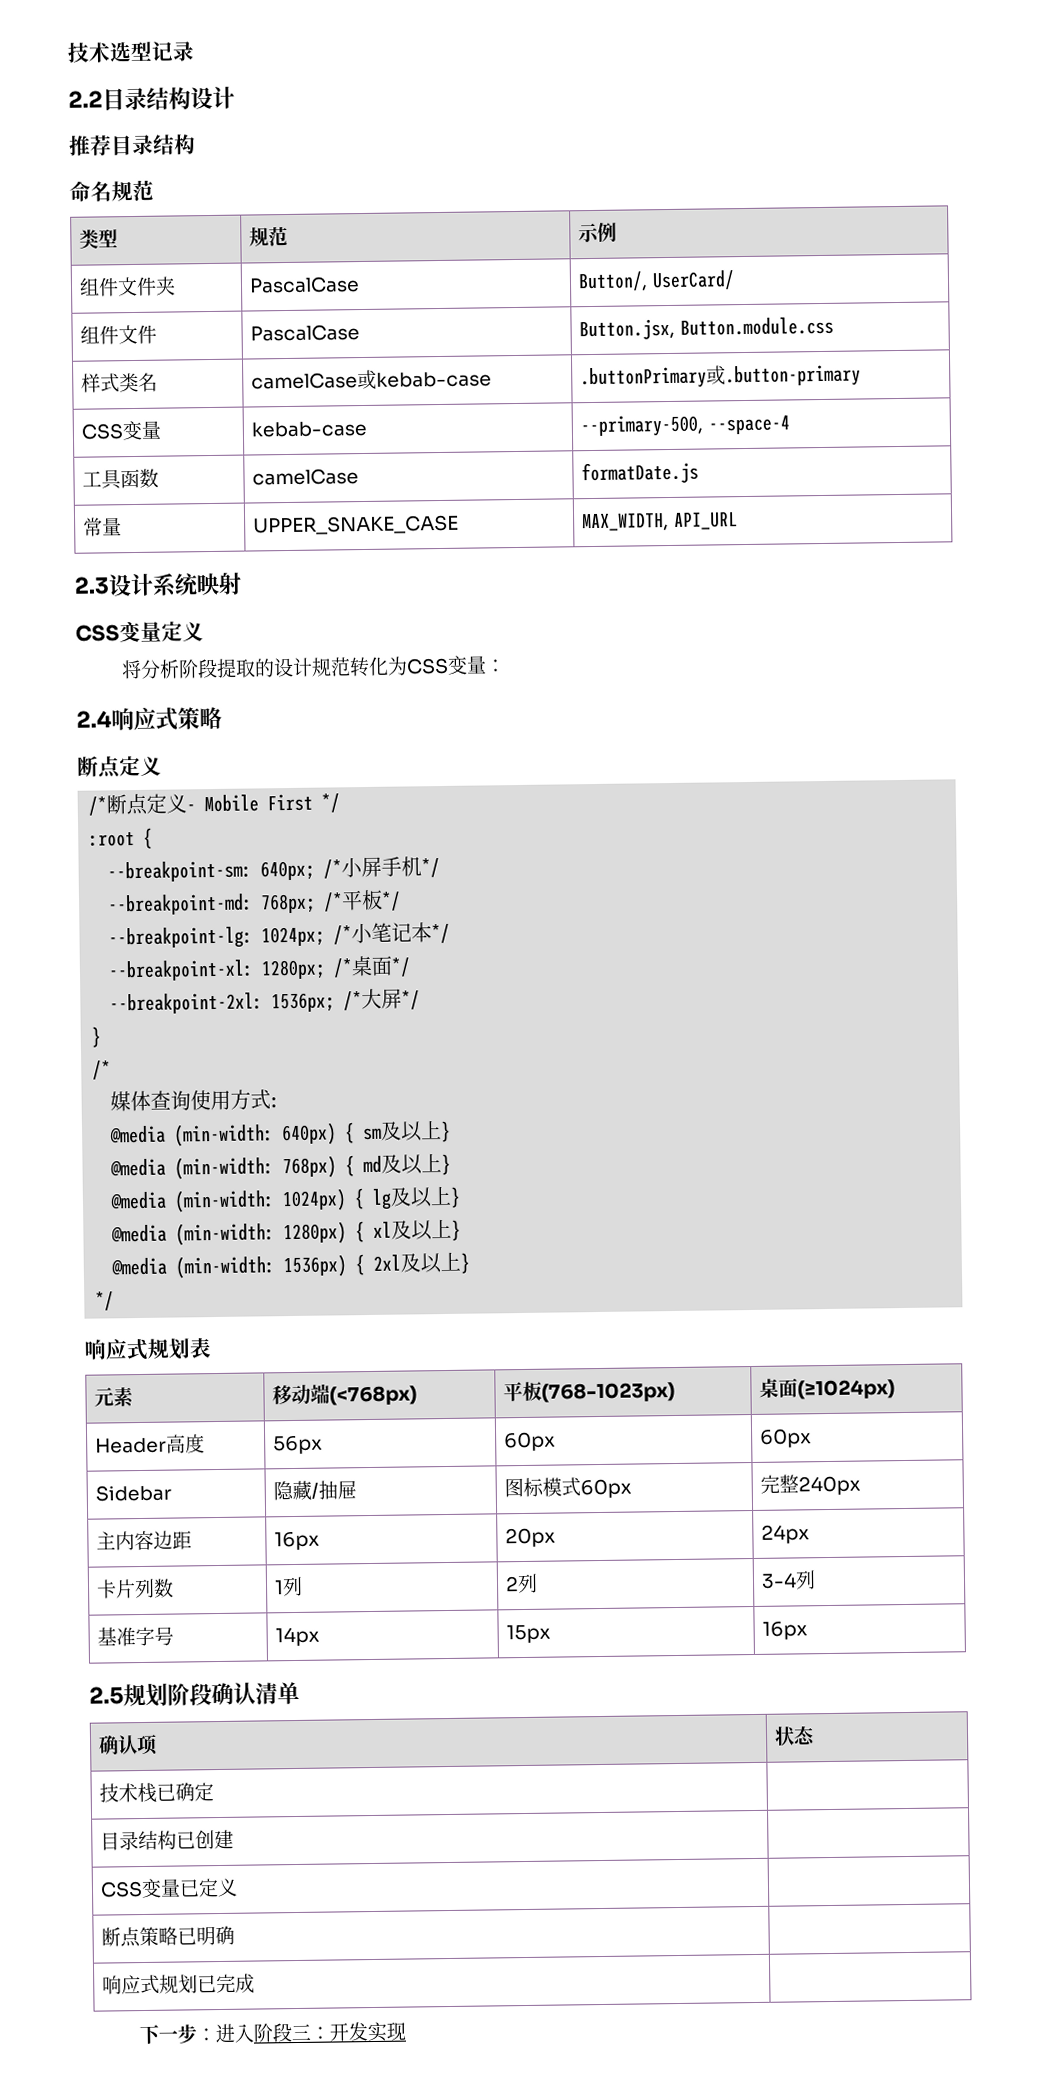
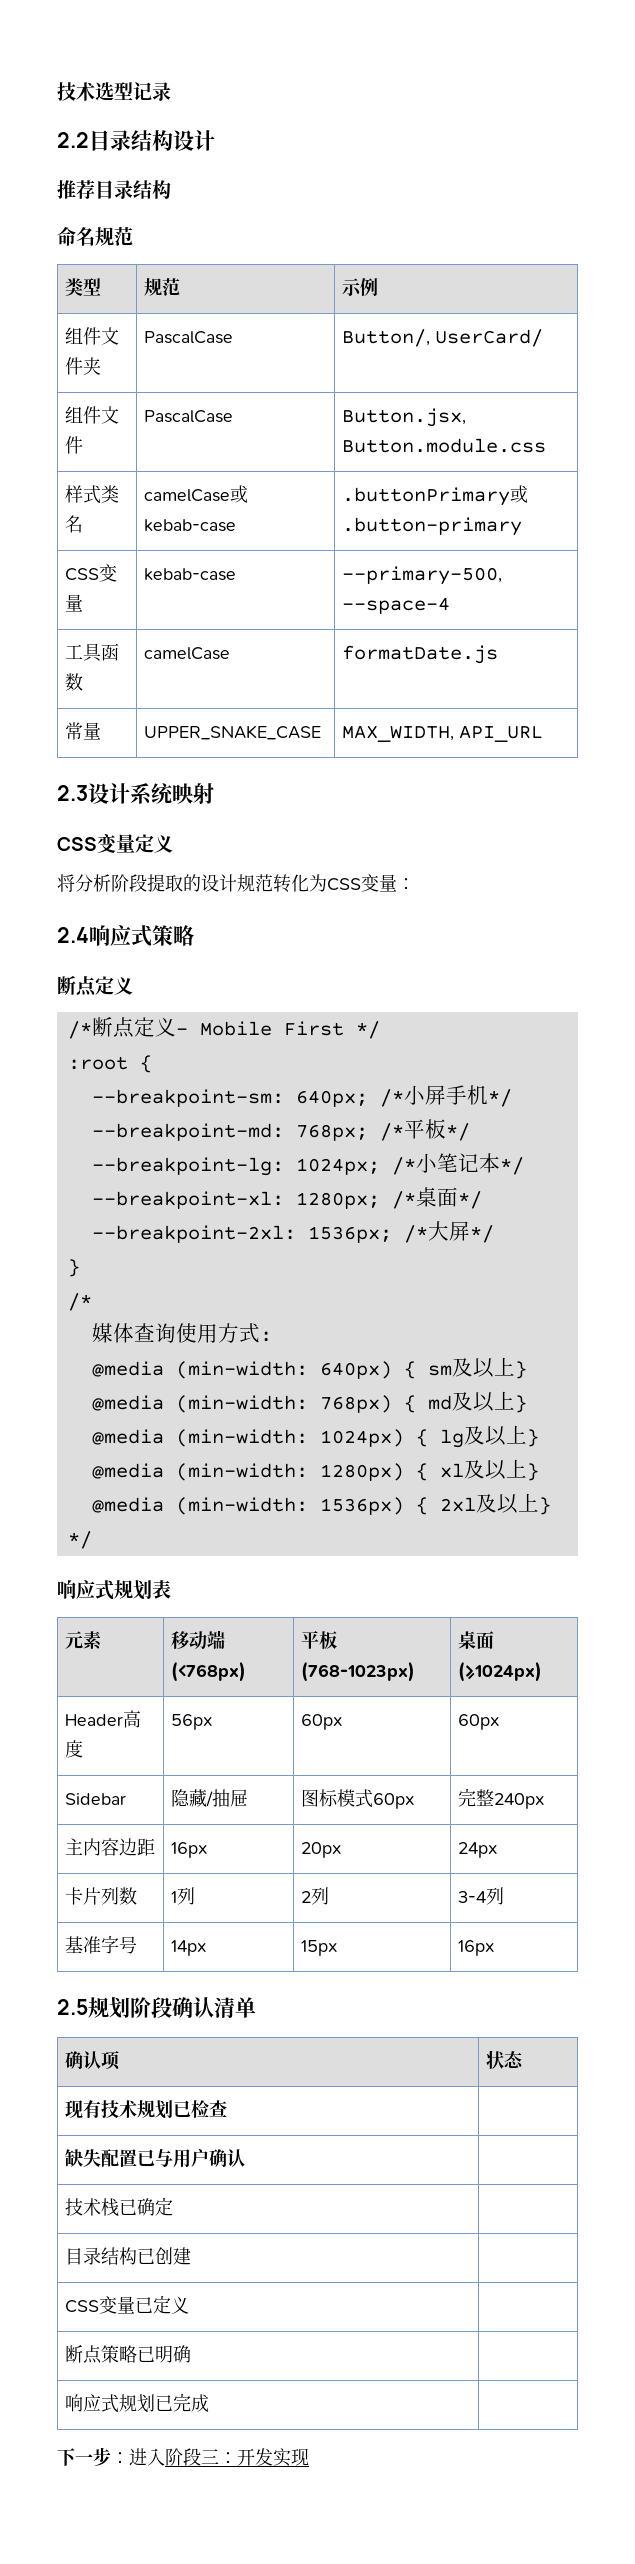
+ 现有技术规划已检查 |
+ 缺失配置已与用户确认 |

